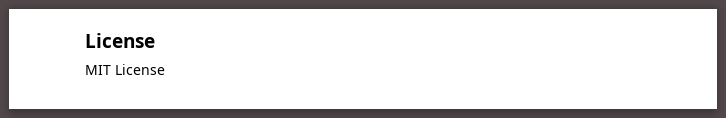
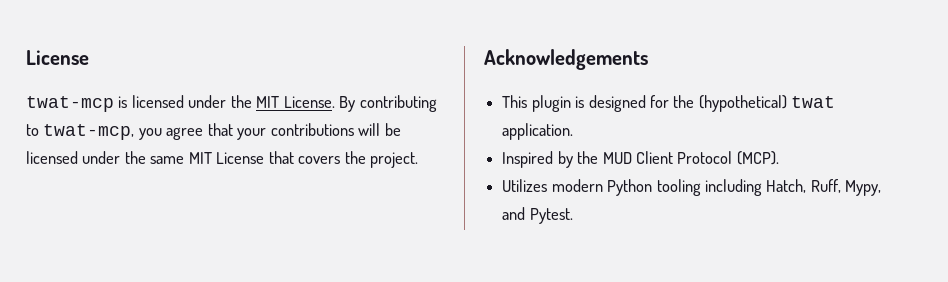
- MIT License
+ twat-mcp is licensed under the MIT License. By contributing to twat-mcp, you agree that your contributions will be licensed under the same MIT License that covers the project.
+ Acknowledgements
+ This plugin is designed for the (hypothetical) twat application.
+ Inspired by the MUD Client Protocol (MCP).
+ Utilizes modern Python tooling including Hatch, Ruff, Mypy, and Pytest.

